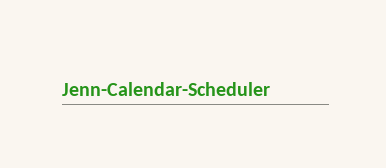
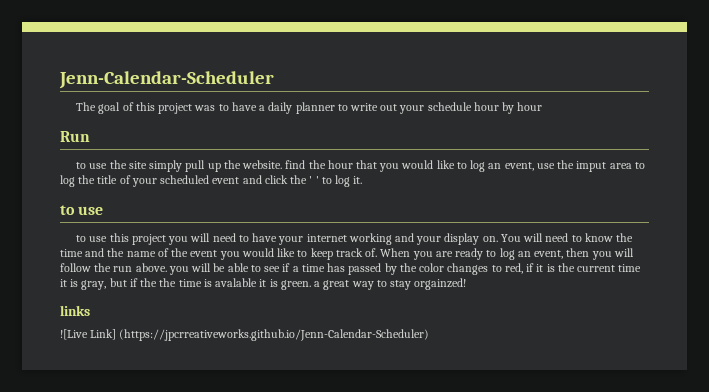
+ The goal of this project was to have a daily planner to write out your schedule hour by hour
+ Run
+ to use the site simply pull up the website. find the hour that you would like to log an event, use the imput area to log the title of your scheduled event and click the ' ' to log it.
+ to use
+ to use this project you will need to have your internet working and your display on. You will need to know the time and the name of the event you would like to keep track of. When you are ready to log an event, then you will follow the run above. you will be able to see if a time has passed by the color changes to red, if it is the current time it is gray, but if the the time is avalable it is green. a great way to stay orgainzed!
+ links
+ ![Live Link] (https://jpcrreativeworks.github.io/Jenn-Calendar-Scheduler)

